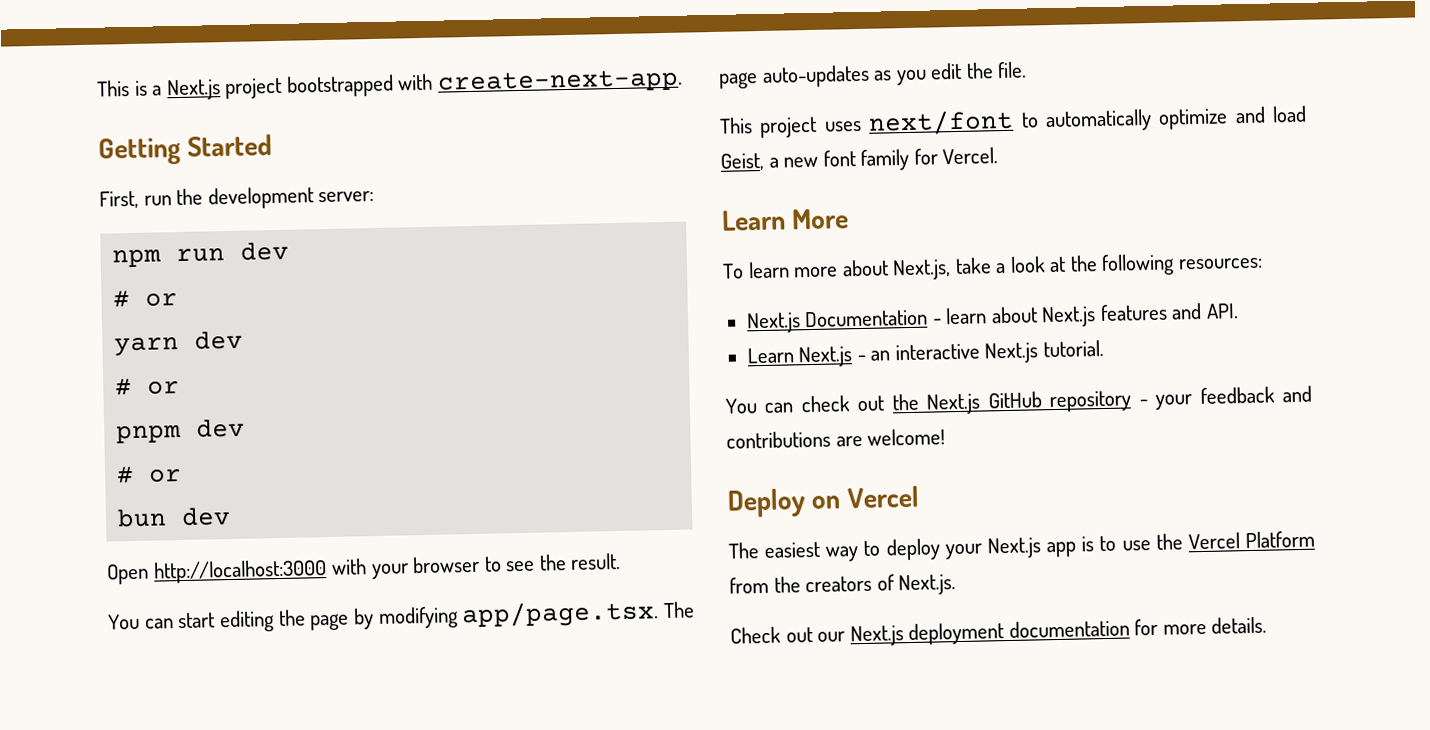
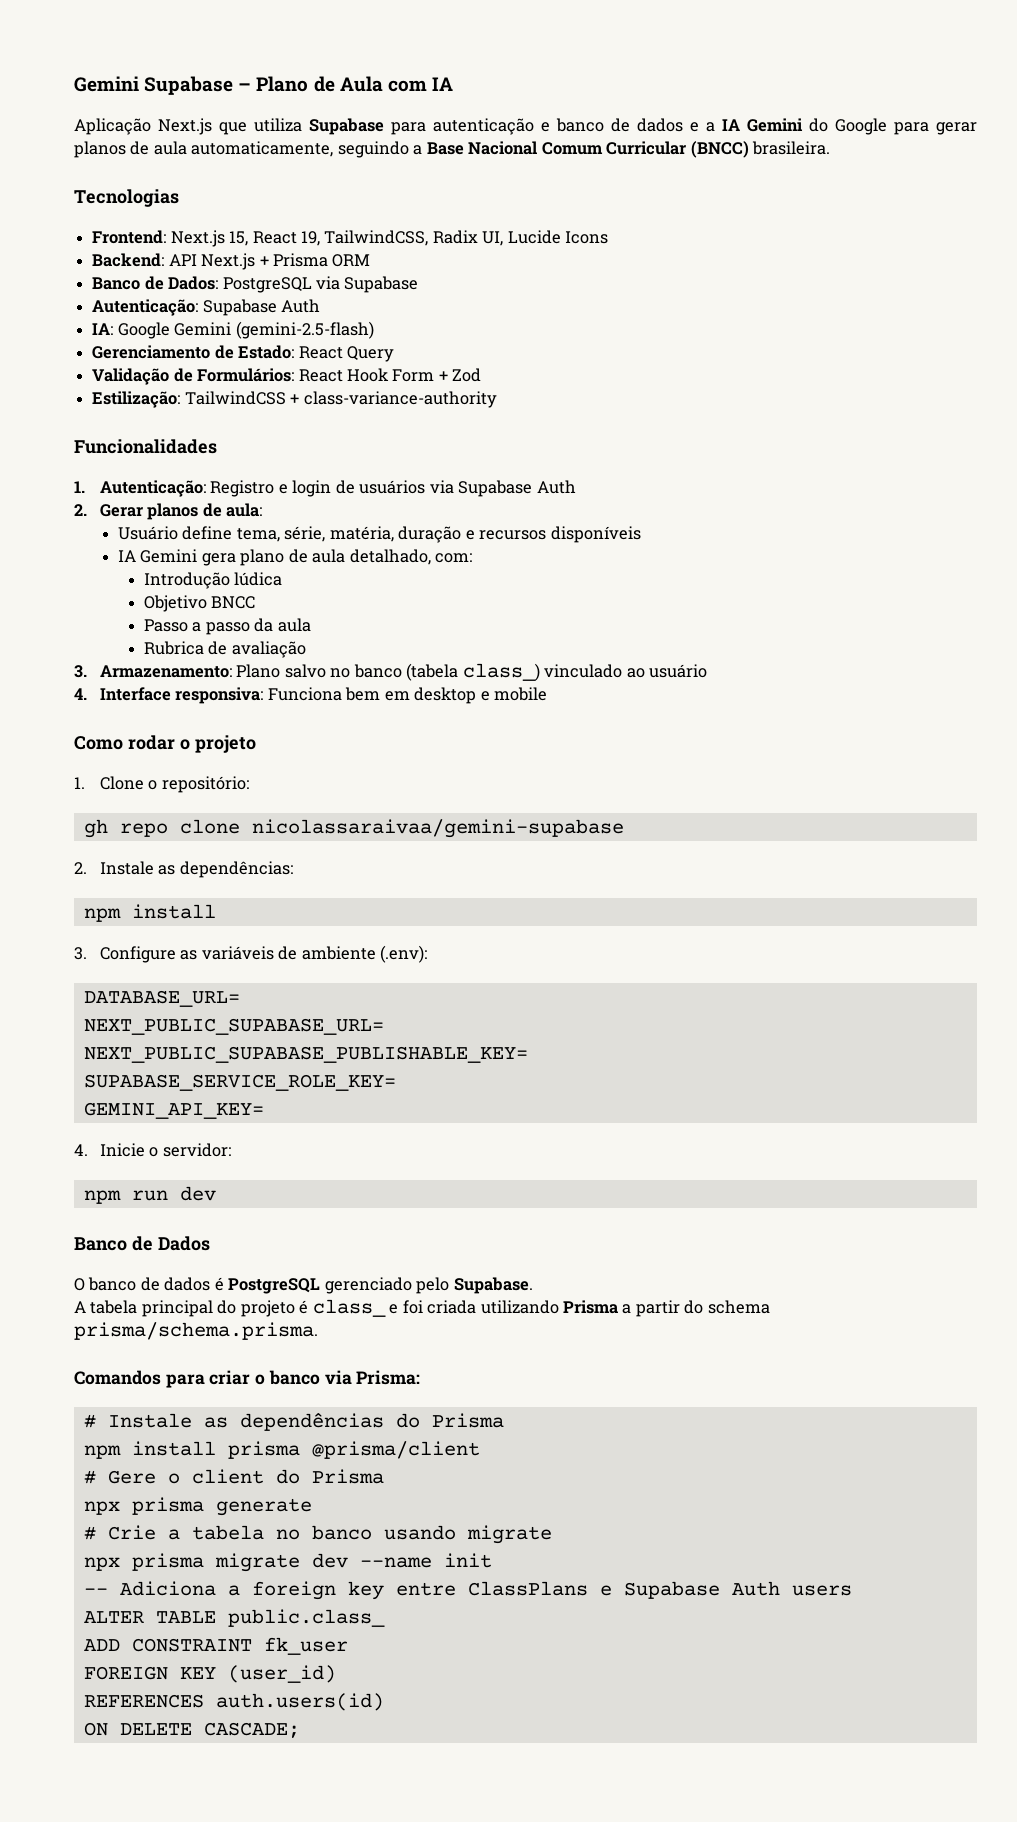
- This is a Next.js project bootstrapped with create-next-app.
- Getting Started
- First, run the development server:
+ Gemini Supabase – Plano de Aula com IA
+ Aplicação Next.js que utiliza Supabase para autenticação e banco de dados e a IA Gemini do Google para gerar planos de aula automaticamente, seguindo a Base Nacional Comum Curricular (BNCC) brasileira.
+ Tecnologias
+ Frontend: Next.js 15, React 19, TailwindCSS, Radix UI, Lucide Icons
+ Backend: API Next.js + Prisma ORM
+ Banco de Dados: PostgreSQL via Supabase
+ Autenticação: Supabase Auth
+ IA: Google Gemini (gemini-2.5-flash)
+ Gerenciamento de Estado: React Query
+ Validação de Formulários: React Hook Form + Zod
+ Estilização: TailwindCSS + class-variance-authority
+ Funcionalidades
+ 1. Autenticação: Registro e login de usuários via Supabase Auth
+ 2. Gerar planos de aula:
+ Usuário define tema, série, matéria, duração e recursos disponíveis
+ IA Gemini gera plano de aula detalhado, com:
+ Introdução lúdica
+ Objetivo BNCC
+ Passo a passo da aula
+ Rubrica de avaliação
+ 3. Armazenamento: Plano salvo no banco (tabela class_) vinculado ao usuário
+ 4. Interface responsiva: Funciona bem em desktop e mobile
+ Como rodar o projeto
+ 1. Clone o repositório:
+ gh repo clone nicolassaraivaa/gemini-supabase
+ 2. Instale as dependências:
+ npm install
+ 3. Configure as variáveis de ambiente (.env):
+ DATABASE_URL=
+ NEXT_PUBLIC_SUPABASE_URL=
+ NEXT_PUBLIC_SUPABASE_PUBLISHABLE_KEY=
+ SUPABASE_SERVICE_ROLE_KEY=
+ GEMINI_API_KEY=
+ 4. Inicie o servidor:
  npm run dev
- # or
- yarn dev
- # or
- pnpm dev
- # or
- bun dev
- Open http://localhost:3000 with your browser to see the result.
- You can start editing the page by modifying app/page.tsx. The page auto-updates as you edit the file.
- This project uses next/font to automatically optimize and load Geist, a new font family for Vercel.
- Learn More
- To learn more about Next.js, take a look at the following resources:
- Next.js Documentation - learn about Next.js features and API.
- Learn Next.js - an interactive Next.js tutorial.
- You can check out the Next.js GitHub repository - your feedback and contributions are welcome!
- Deploy on Vercel
- The easiest way to deploy your Next.js app is to use the Vercel Platform from the creators of Next.js.
- Check out our Next.js deployment documentation for more details.
+ Banco de Dados
+ O banco de dados é PostgreSQL gerenciado pelo Supabase.
+ A tabela principal do projeto é class_ e foi criada utilizando Prisma a partir do schema prisma/schema.prisma.
+ Comandos para criar o banco via Prisma:
+ # Instale as dependências do Prisma
+ npm install prisma @prisma/client
+ # Gere o client do Prisma
+ npx prisma generate
+ # Crie a tabela no banco usando migrate
+ npx prisma migrate dev --name init
+ -- Adiciona a foreign key entre ClassPlans e Supabase Auth users
+ ALTER TABLE public.class_
+ ADD CONSTRAINT fk_user
+ FOREIGN KEY (user_id)
+ REFERENCES auth.users(id)
+ ON DELETE CASCADE;

